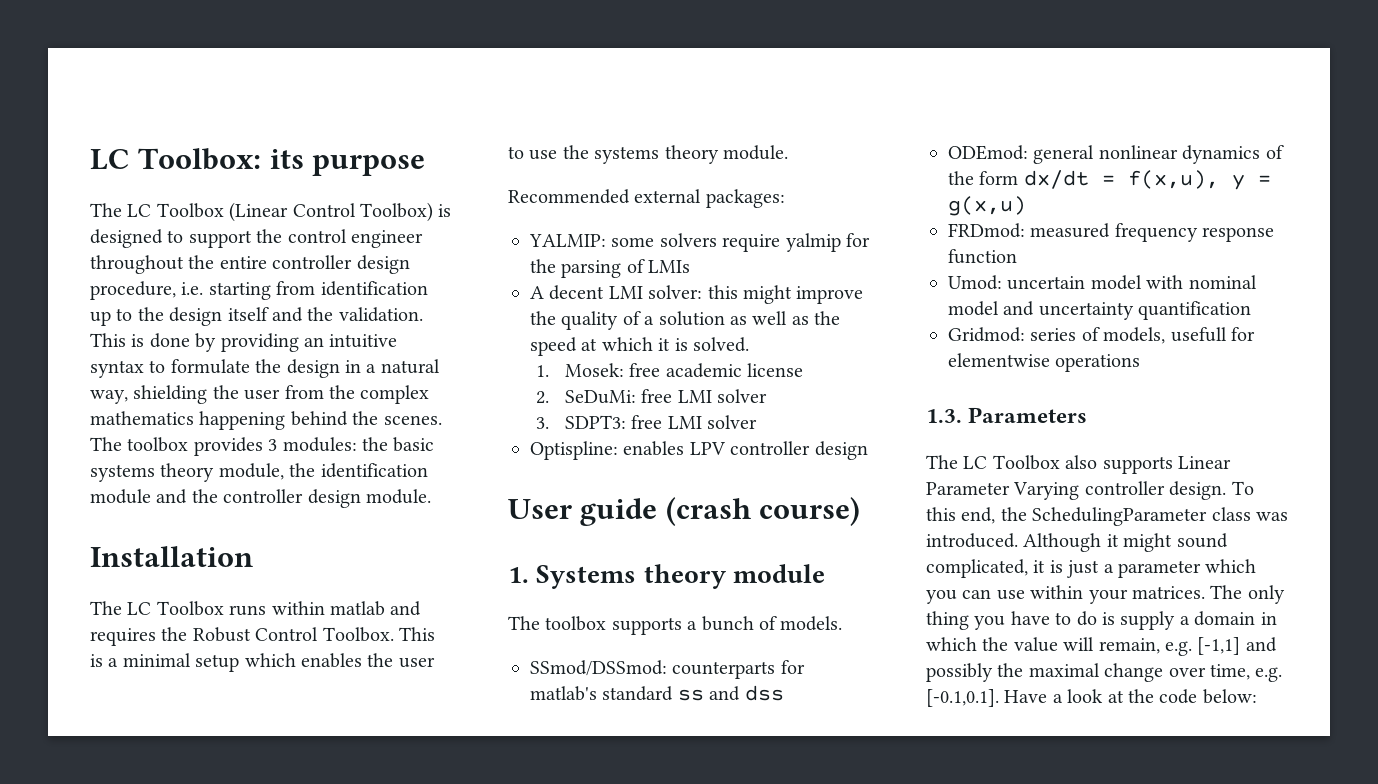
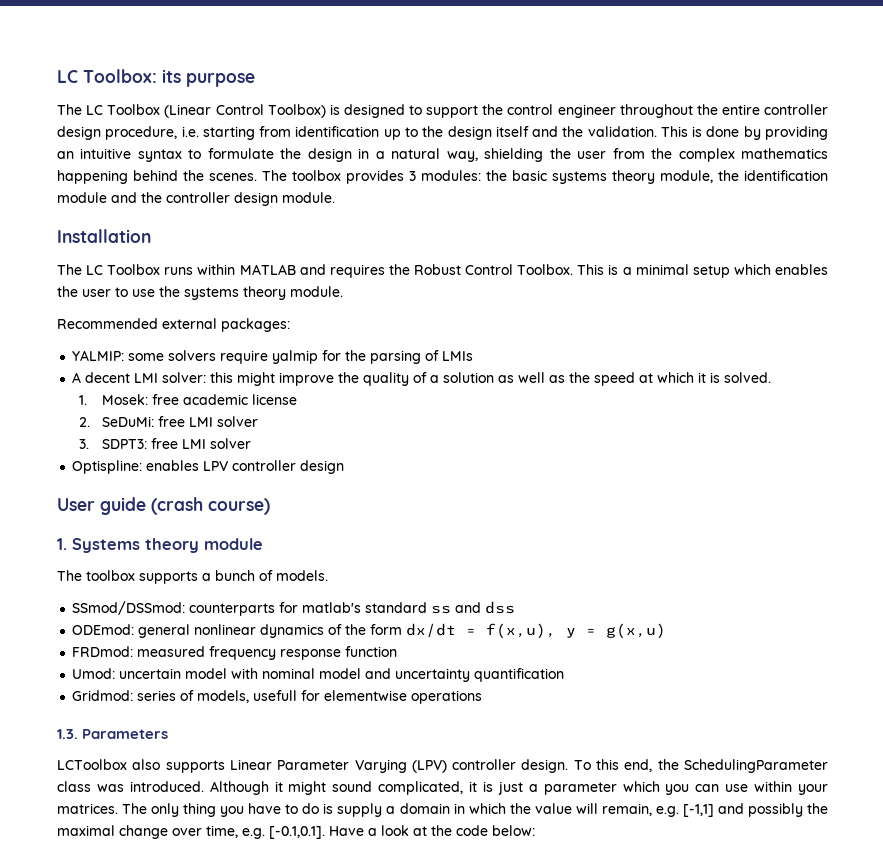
- The LC Toolbox runs within matlab and requires the Robust Control Toolbox.
+ The LC Toolbox runs within MATLAB and requires the Robust Control Toolbox.
- The LC Toolbox also supports Linear Parameter Varying controller design.
+ LCToolbox also supports Linear Parameter Varying (LPV) controller design.

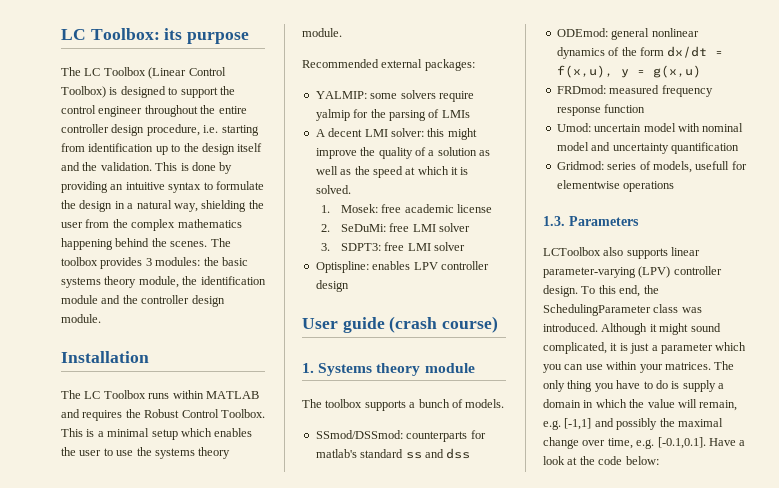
- LCToolbox also supports Linear Parameter Varying (LPV) controller design.
+ LCToolbox also supports linear parameter-varying (LPV) controller design.

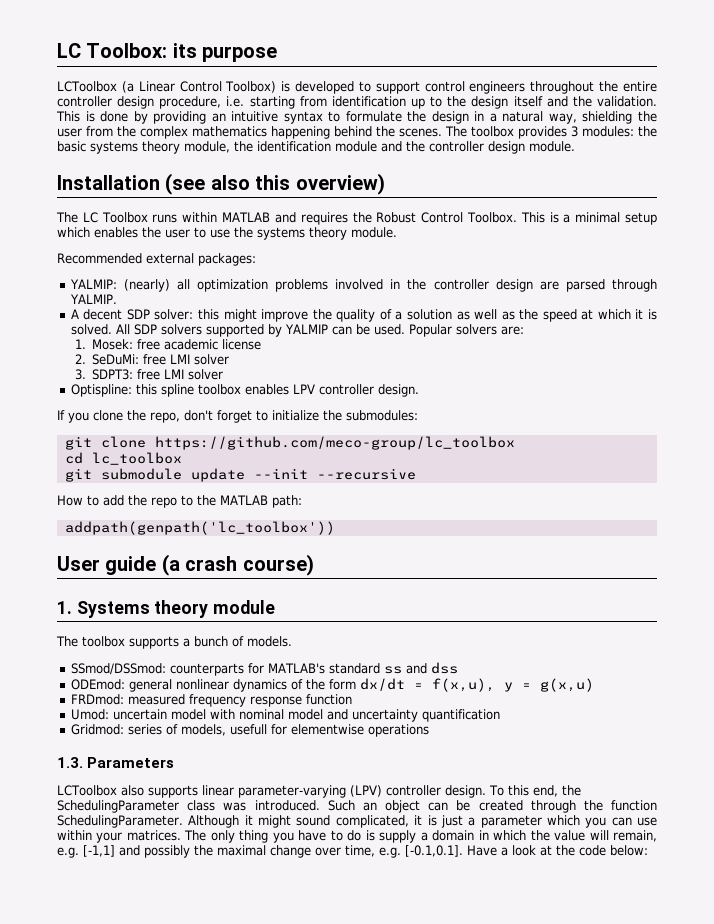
- The LC Toolbox (Linear Control Toolbox) is designed to support the control engineer throughout the entire controller design procedure, i.e. starting from identification up to the design itself and the validation.
+ LCToolbox (a Linear Control Toolbox) is developed to support control engineers throughout the entire controller design procedure, i.e. starting from identification up to the design itself and the validation.
- Installation
+ Installation (see also this overview)
- YALMIP: some solvers require yalmip for the parsing of LMIs
+ YALMIP: (nearly) all optimization problems involved in the controller design are parsed through YALMIP.
- A decent LMI solver: this might improve the quality of a solution as well as the speed at which it is solved.
+ A decent SDP solver: this might improve the quality of a solution as well as the speed at which it is solved. All SDP solvers supported by YALMIP can be used. Popular solvers are:
- Optispline: enables LPV controller design
+ Optispline: this spline toolbox enables LPV controller design.
+ If you clone the repo, don't forget to initialize the submodules:
+ git clone https://github.com/meco-group/lc_toolbox
+ cd lc_toolbox
+ git submodule update --init --recursive
+ How to add the repo to the MATLAB path:
+ addpath(genpath('lc_toolbox'))
- User guide (crash course)
+ User guide (a crash course)
- SSmod/DSSmod: counterparts for matlab's standard ss and dss
+ SSmod/DSSmod: counterparts for MATLAB's standard ss and dss
+ Such an object can be created through the function SchedulingParameter.

